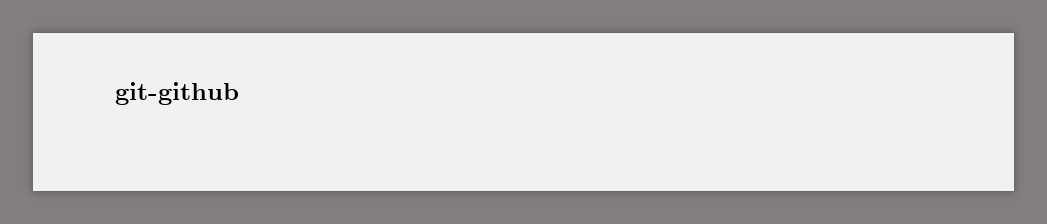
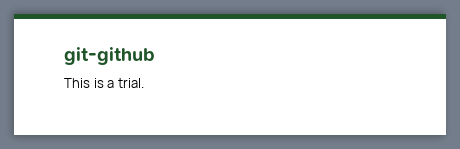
+ This is a trial.

